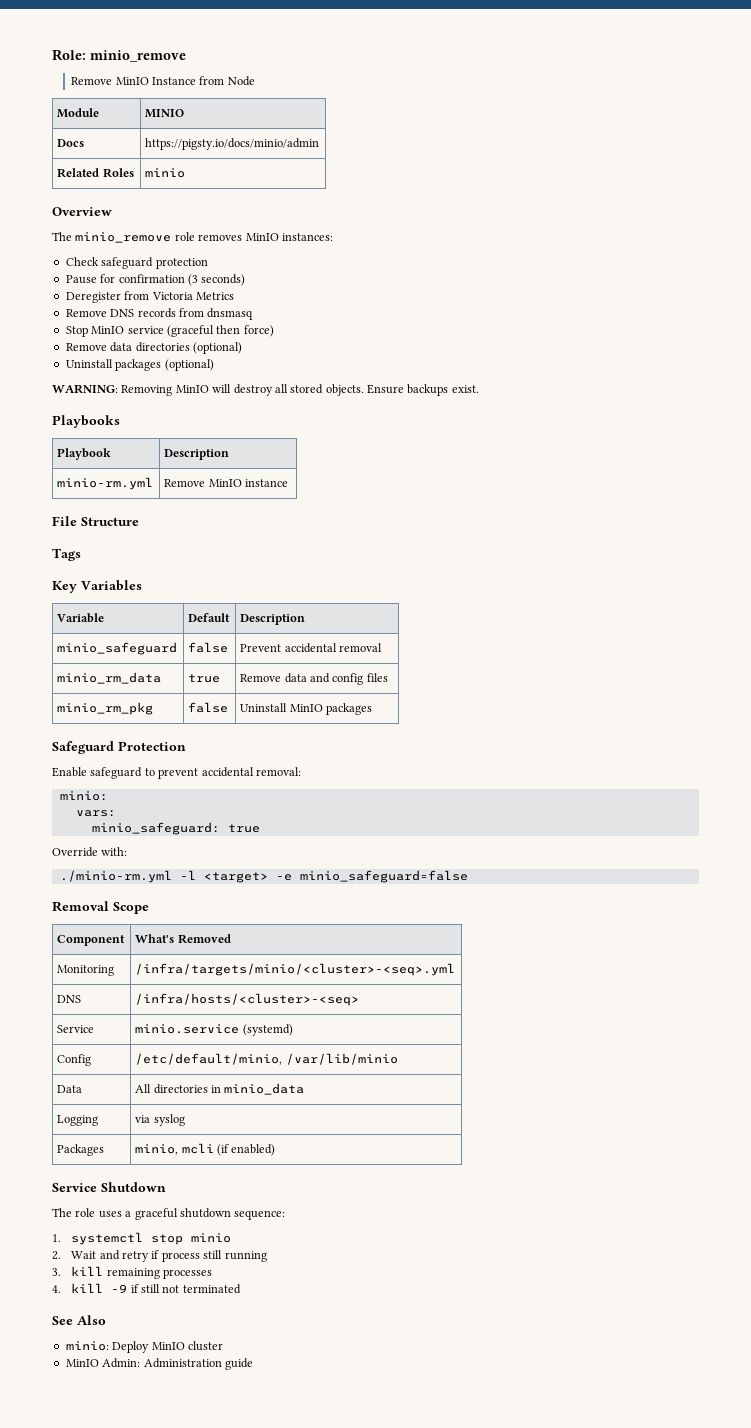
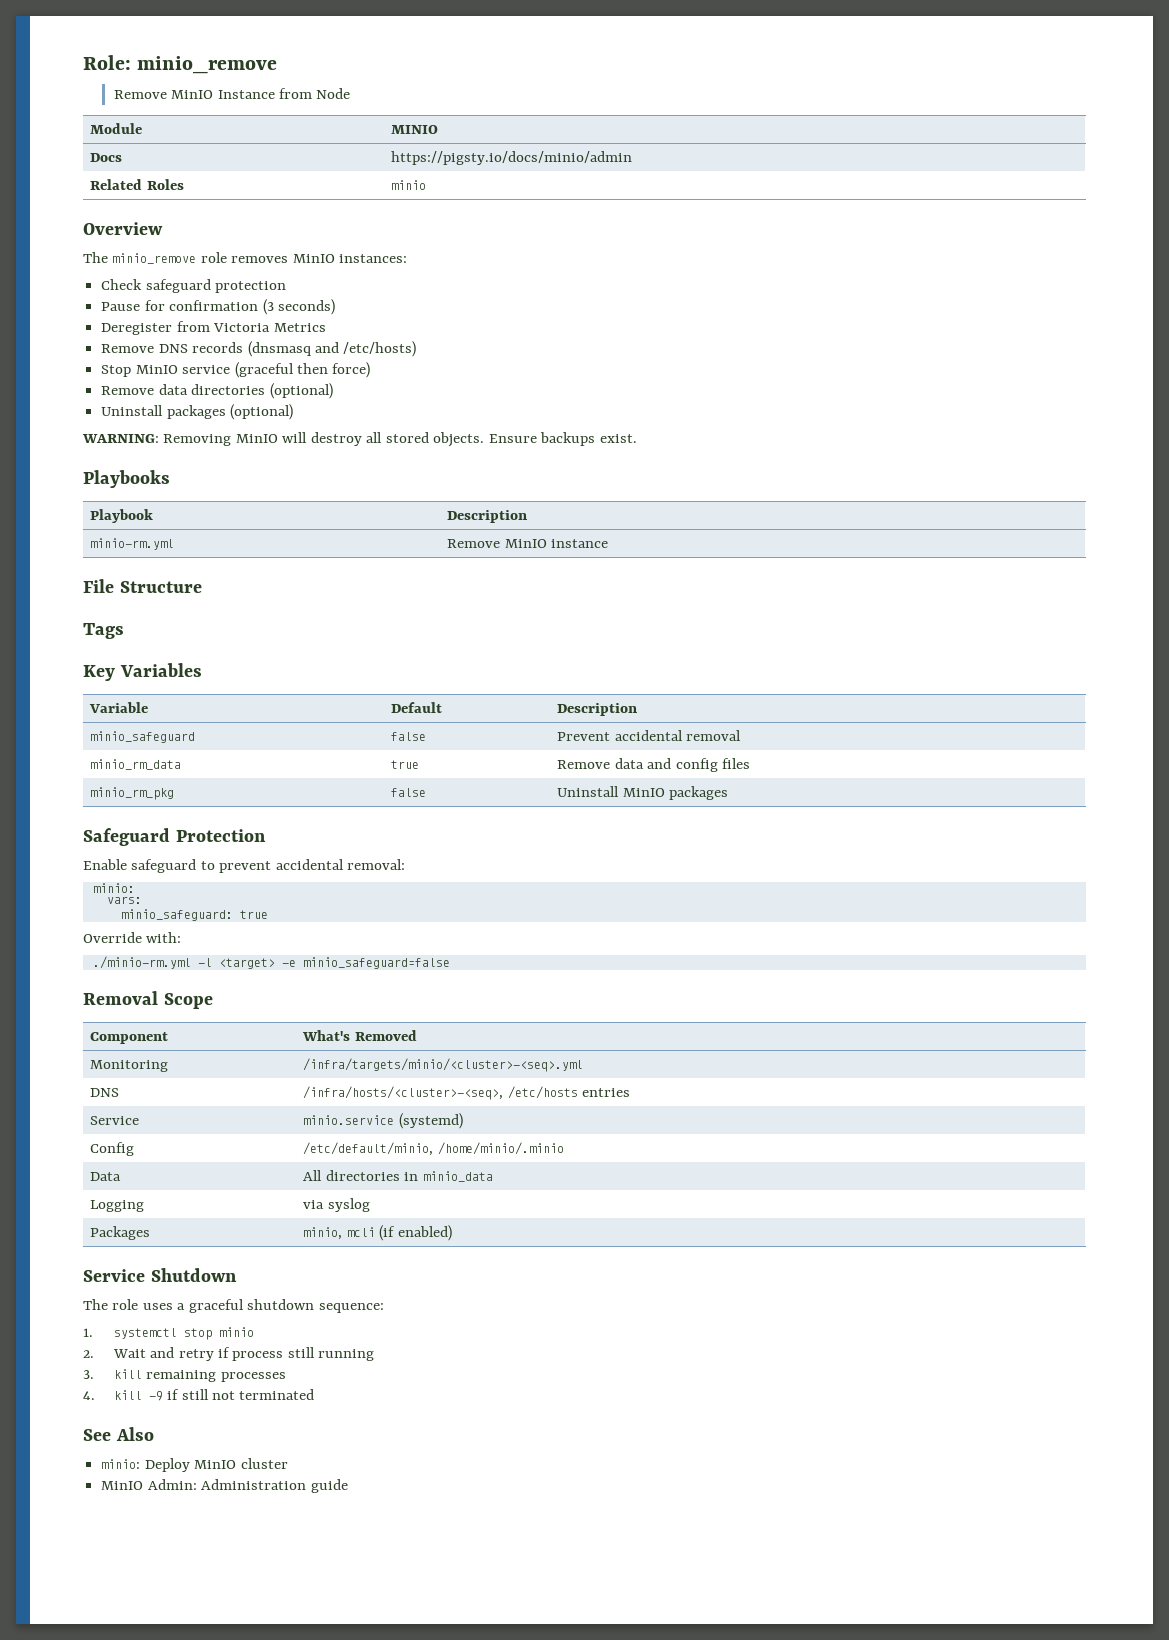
- Remove DNS records from dnsmasq
+ Remove DNS records (dnsmasq and /etc/hosts)
- DNS | /infra/hosts/<cluster>-<seq>
+ DNS | /infra/hosts/<cluster>-<seq>, /etc/hosts entries
- Config | /etc/default/minio, /var/lib/minio
+ Config | /etc/default/minio, /home/minio/.minio

